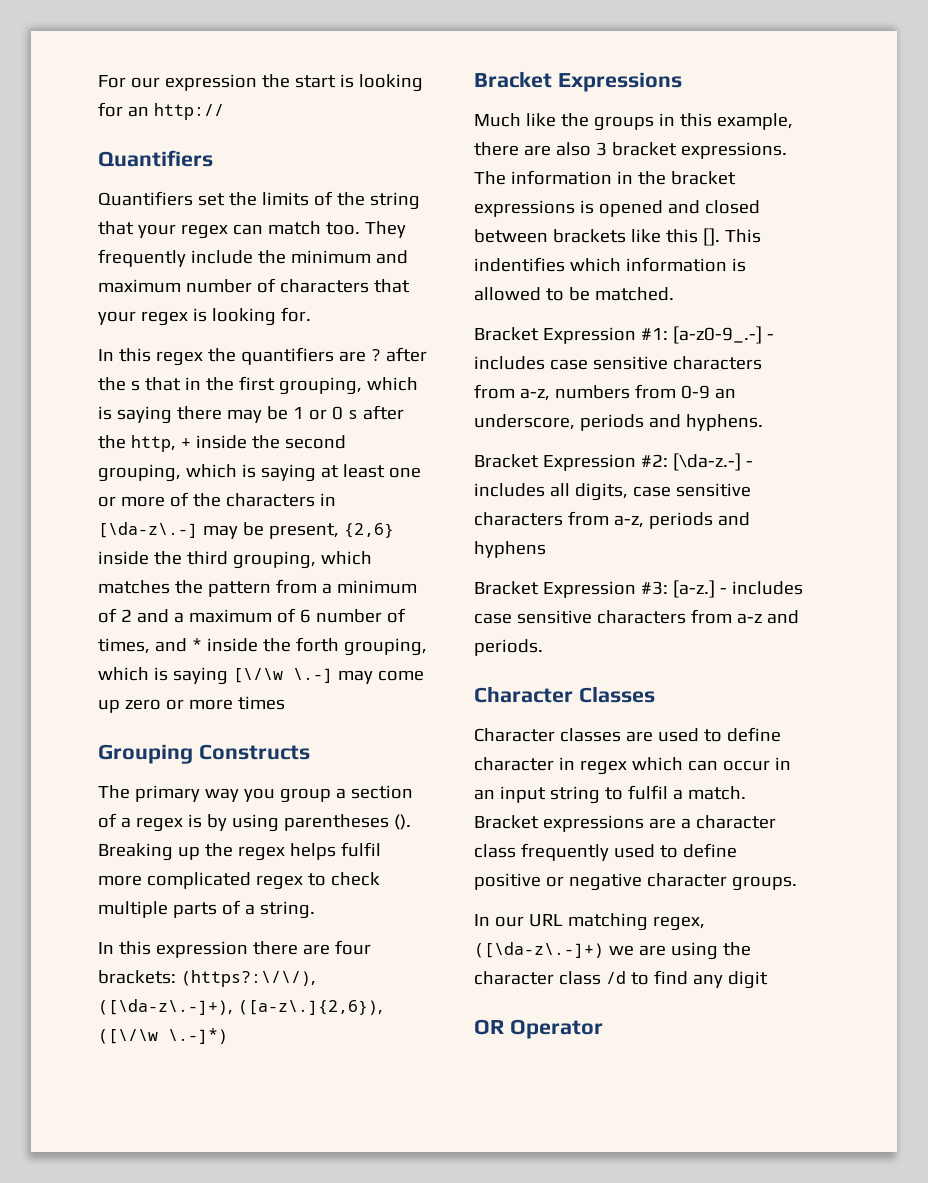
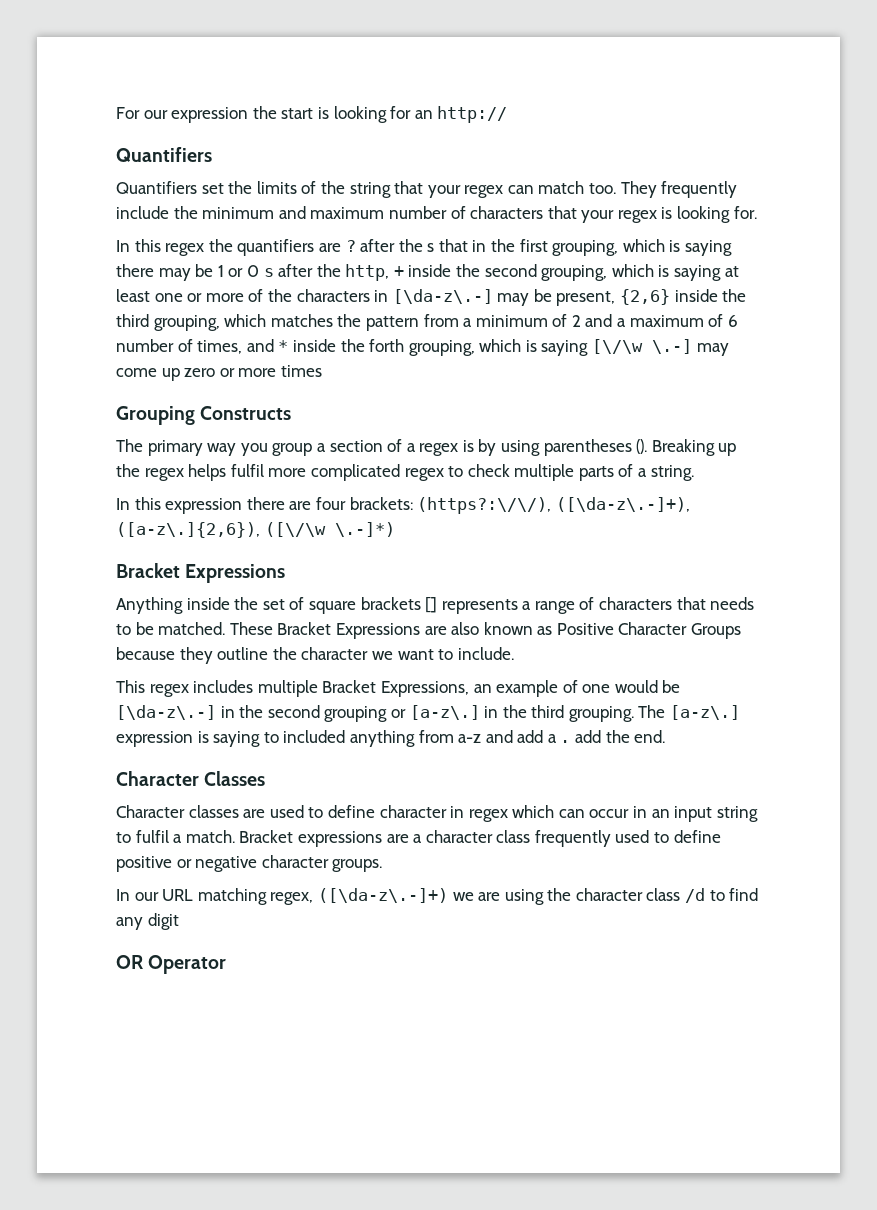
- Much like the groups in this example, there are also 3 bracket expressions. The information in the bracket expressions is opened and closed between brackets like this []. This indentifies which information is allowed to be matched.
- Bracket Expression #1: [a-z0-9_.-] - includes case sensitive characters from a-z, numbers from 0-9 an underscore, periods and hyphens.
- Bracket Expression #2: [\da-z.-] - includes all digits, case sensitive characters from a-z, periods and hyphens
- Bracket Expression #3: [a-z.] - includes case sensitive characters from a-z and periods.
+ Anything inside the set of square brackets [] represents a range of characters that needs to be matched. These Bracket Expressions are also known as Positive Character Groups because they outline the character we want to include.
+ This regex includes multiple Bracket Expressions, an example of one would be [\da-z\.-] in the second grouping or [a-z\.] in the third grouping. The [a-z\.] expression is saying to included anything from a-z and add a . add the end.

